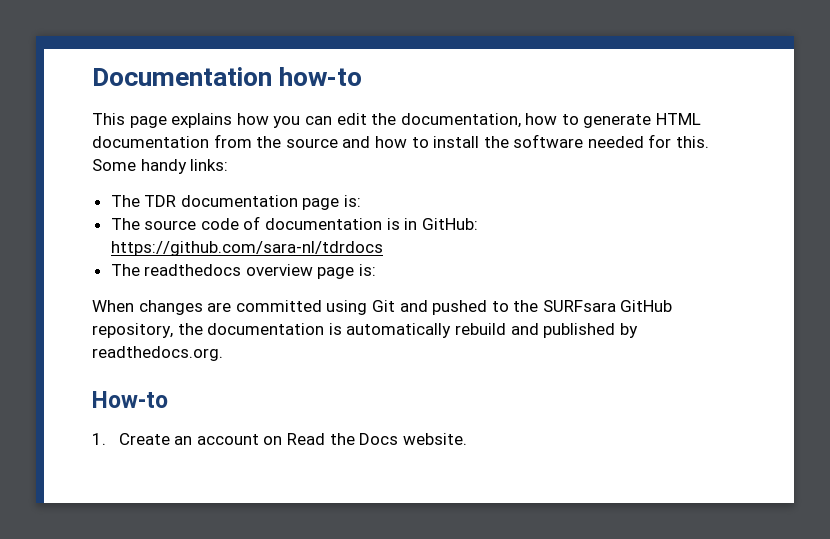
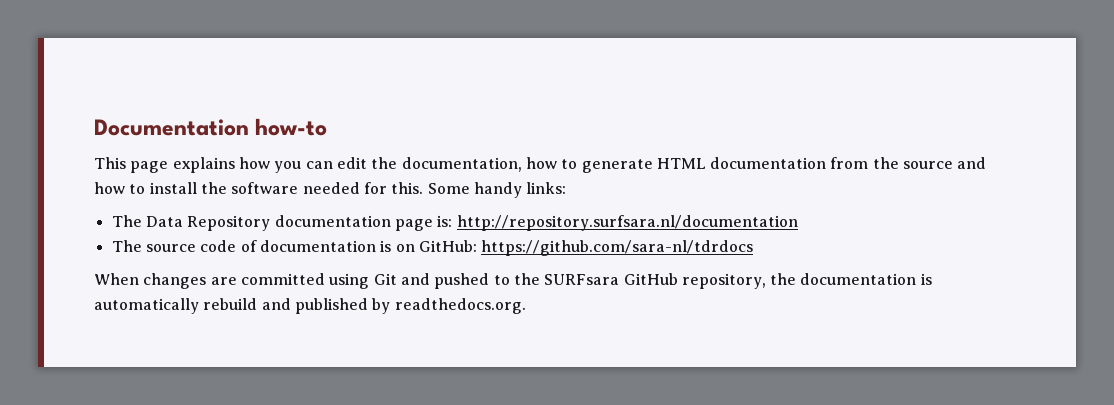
- The TDR documentation page is:
+ The Data Repository documentation page is: http://repository.surfsara.nl/documentation
- The source code of documentation is in GitHub: https://github.com/sara-nl/tdrdocs
+ The source code of documentation is on GitHub: https://github.com/sara-nl/tdrdocs
- The readthedocs overview page is:
- How-to
- 1. Create an account on Read the Docs website.

